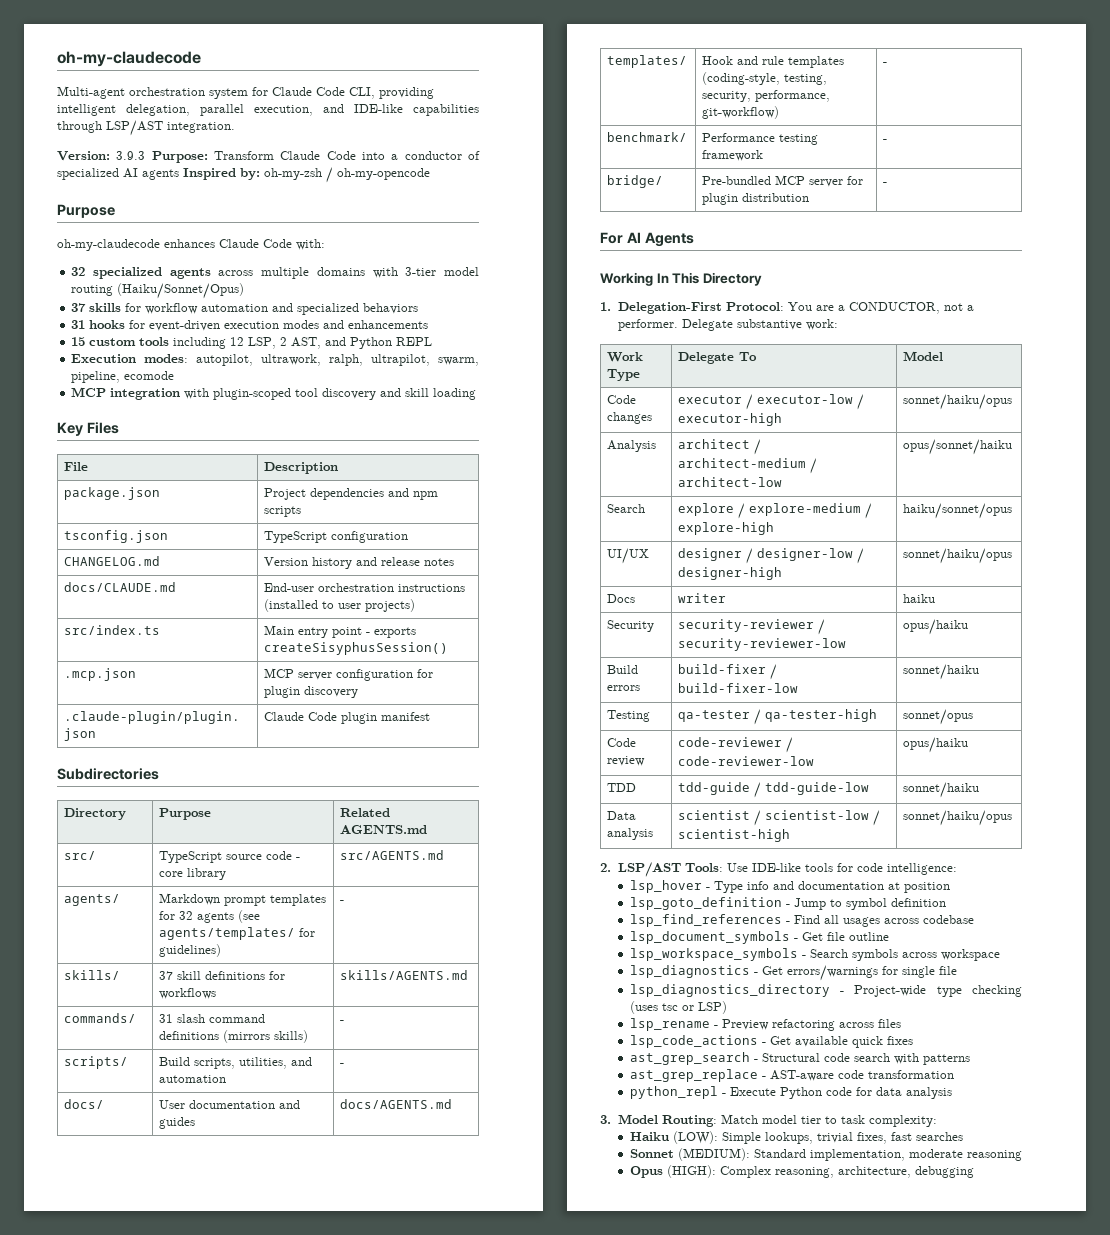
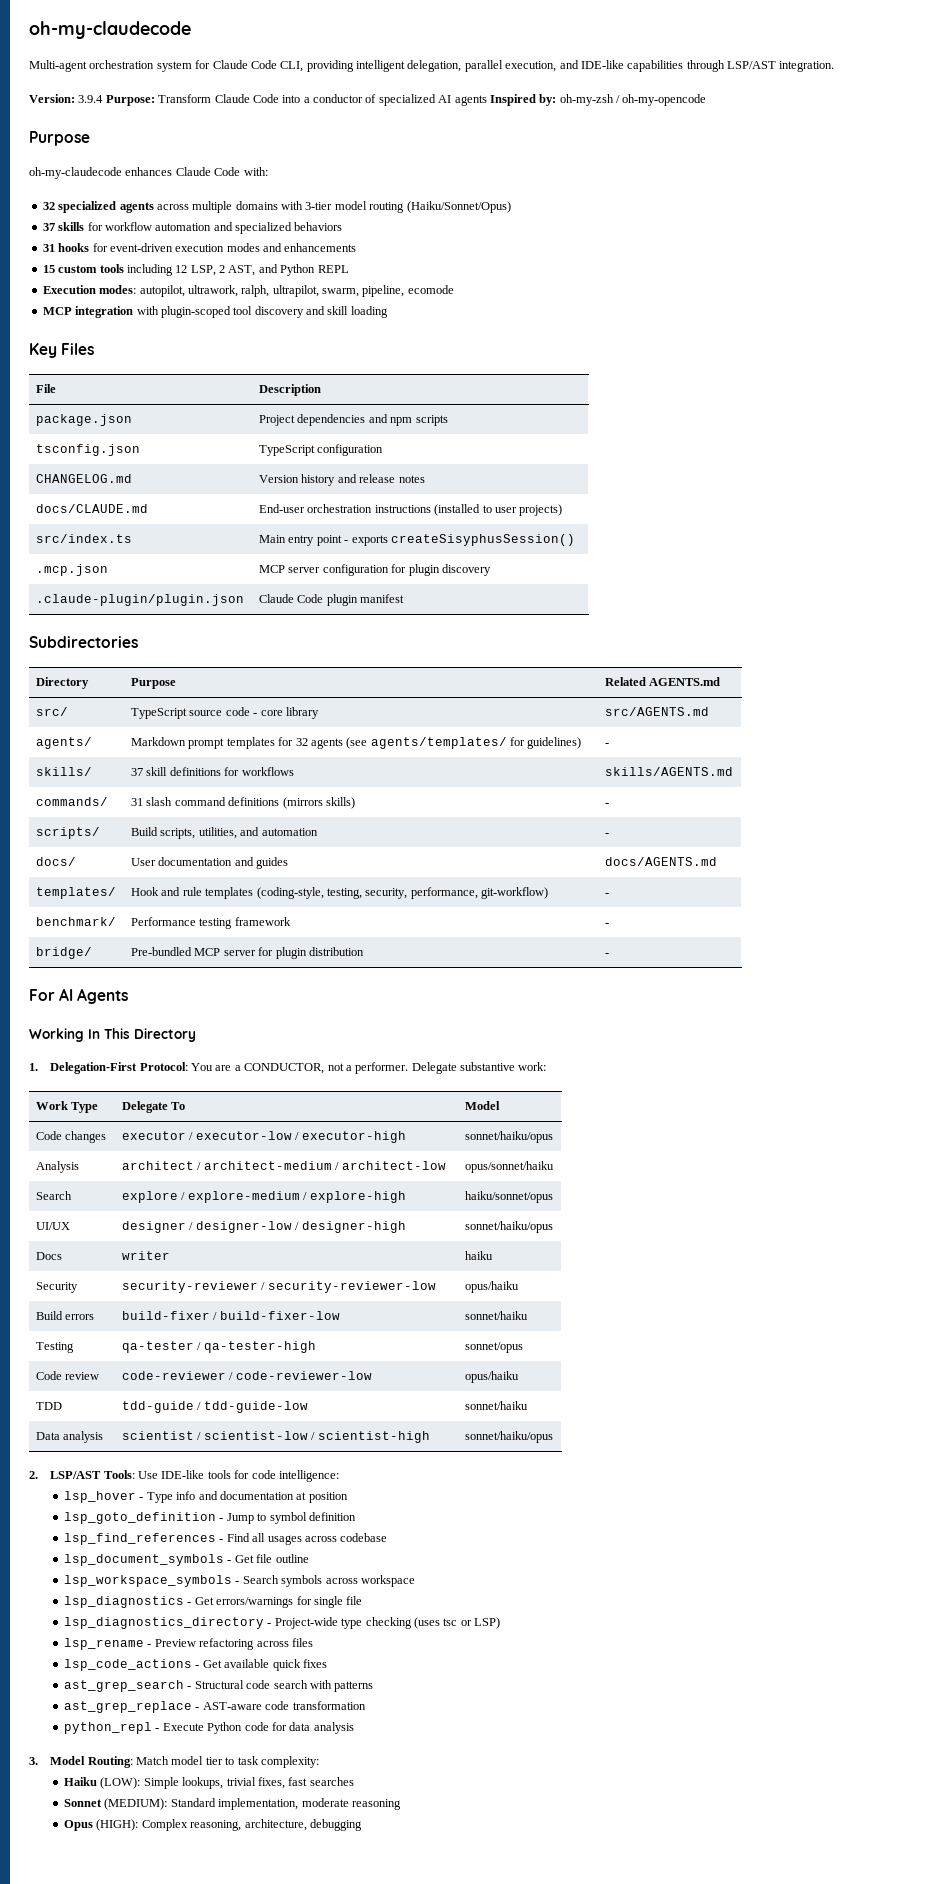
- Version: 3.9.3 Purpose: Transform Claude Code into a conductor of specialized AI agents Inspired by: oh-my-zsh / oh-my-opencode
+ Version: 3.9.4 Purpose: Transform Claude Code into a conductor of specialized AI agents Inspired by: oh-my-zsh / oh-my-opencode

